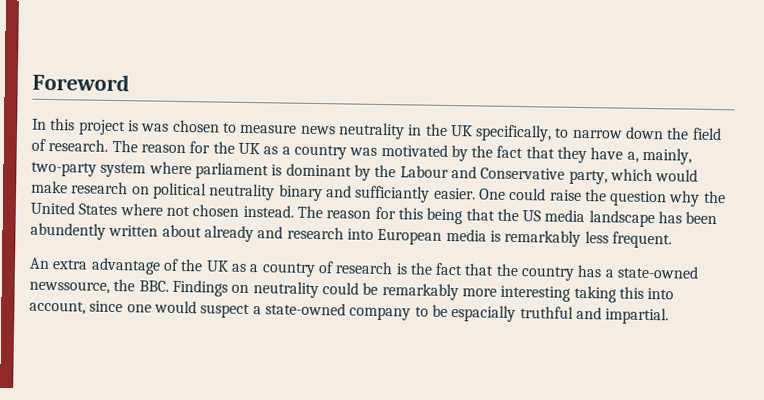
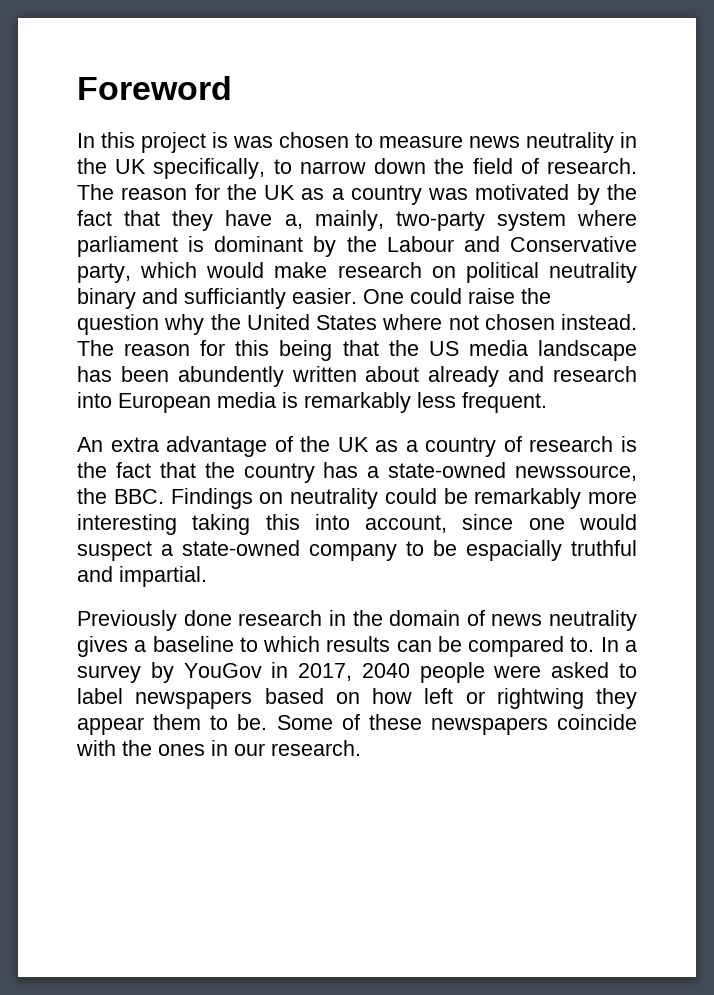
+ Previously done research in the domain of news neutrality gives a baseline to which results can be compared to. In a survey by YouGov in 2017, 2040 people were asked to label newspapers based on how left or rightwing they appear them to be. Some of these newspapers coincide with the ones in our research.

